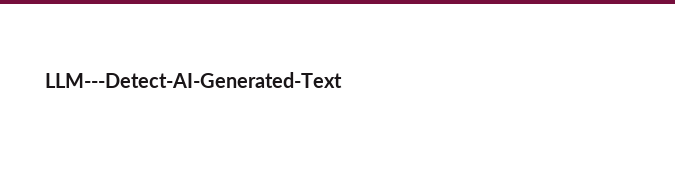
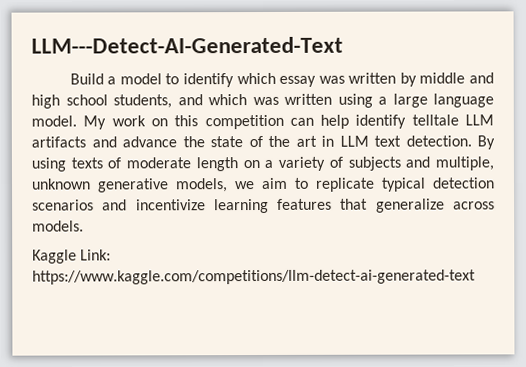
+ Build a model to identify which essay was written by middle and high school students, and which was written using a large language model. My work on this competition can help identify telltale LLM artifacts and advance the state of the art in LLM text detection. By using texts of moderate length on a variety of subjects and multiple, unknown generative models, we aim to replicate typical detection scenarios and incentivize learning features that generalize across models.
+ Kaggle Link: https://www.kaggle.com/competitions/llm-detect-ai-generated-text

